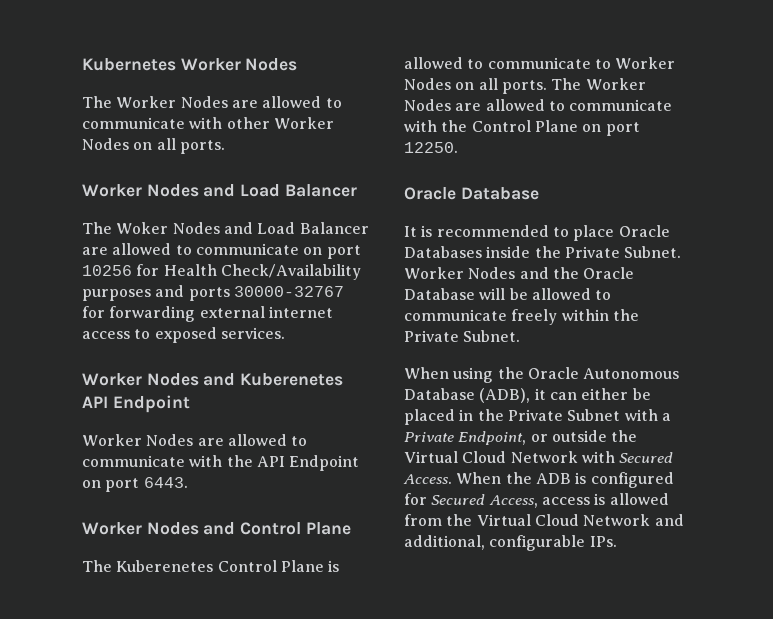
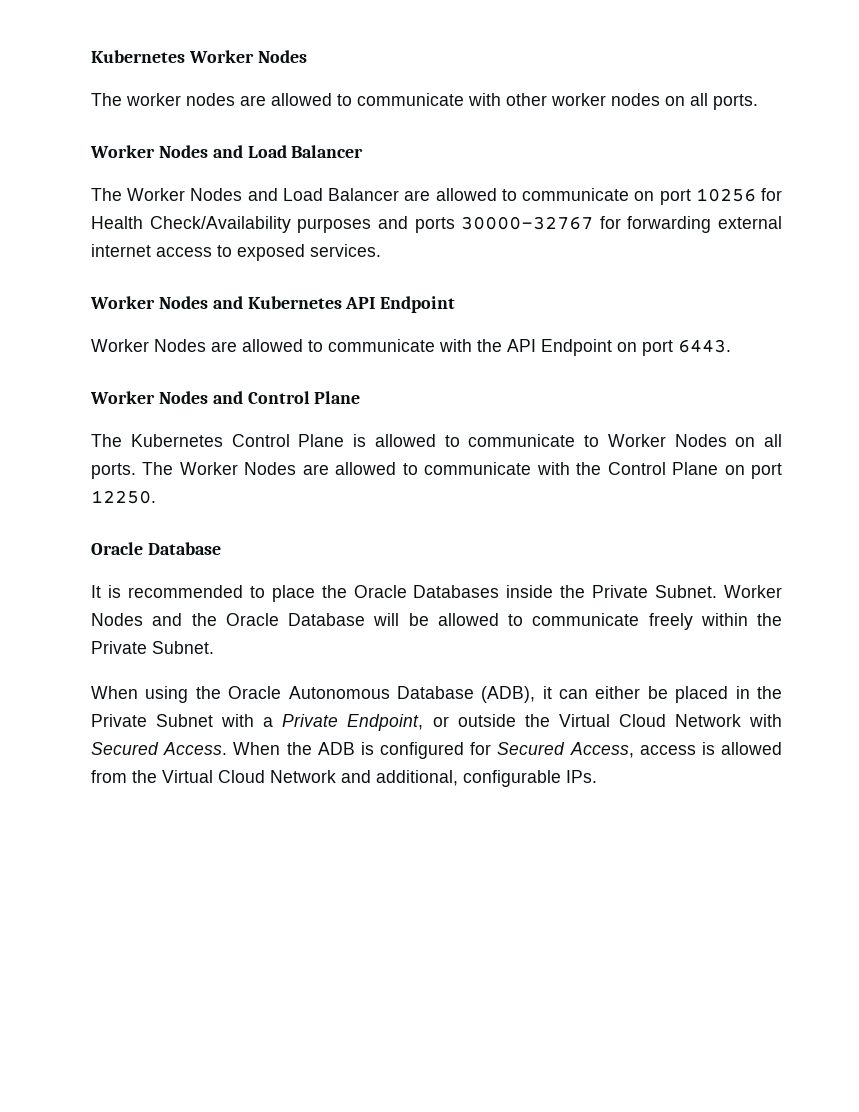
- The Worker Nodes are allowed to communicate with other Worker Nodes on all ports.
+ The worker nodes are allowed to communicate with other worker nodes on all ports.
- The Woker Nodes and Load Balancer are allowed to communicate on port 10256 for Health Check/Availability purposes and ports 30000-32767 for forwarding external internet access to exposed services.
+ The Worker Nodes and Load Balancer are allowed to communicate on port 10256 for Health Check/Availability purposes and ports 30000-32767 for forwarding external internet access to exposed services.
- Worker Nodes and Kuberenetes API Endpoint
+ Worker Nodes and Kubernetes API Endpoint
- The Kuberenetes Control Plane is allowed to communicate to Worker Nodes on all ports.
+ The Kubernetes Control Plane is allowed to communicate to Worker Nodes on all ports.
- It is recommended to place Oracle Databases inside the Private Subnet.
+ It is recommended to place the Oracle Databases inside the Private Subnet.

